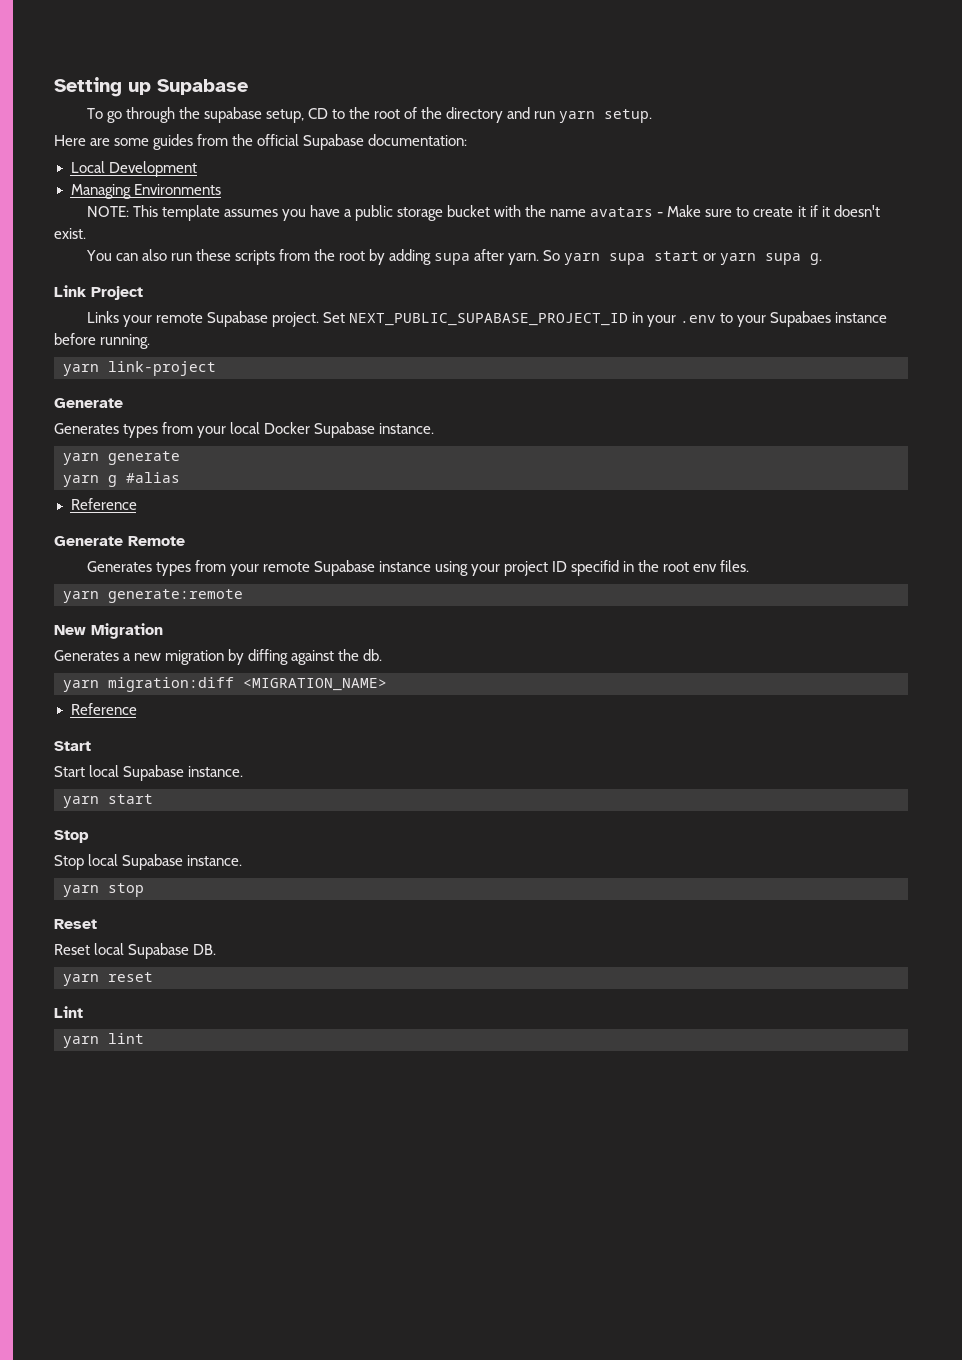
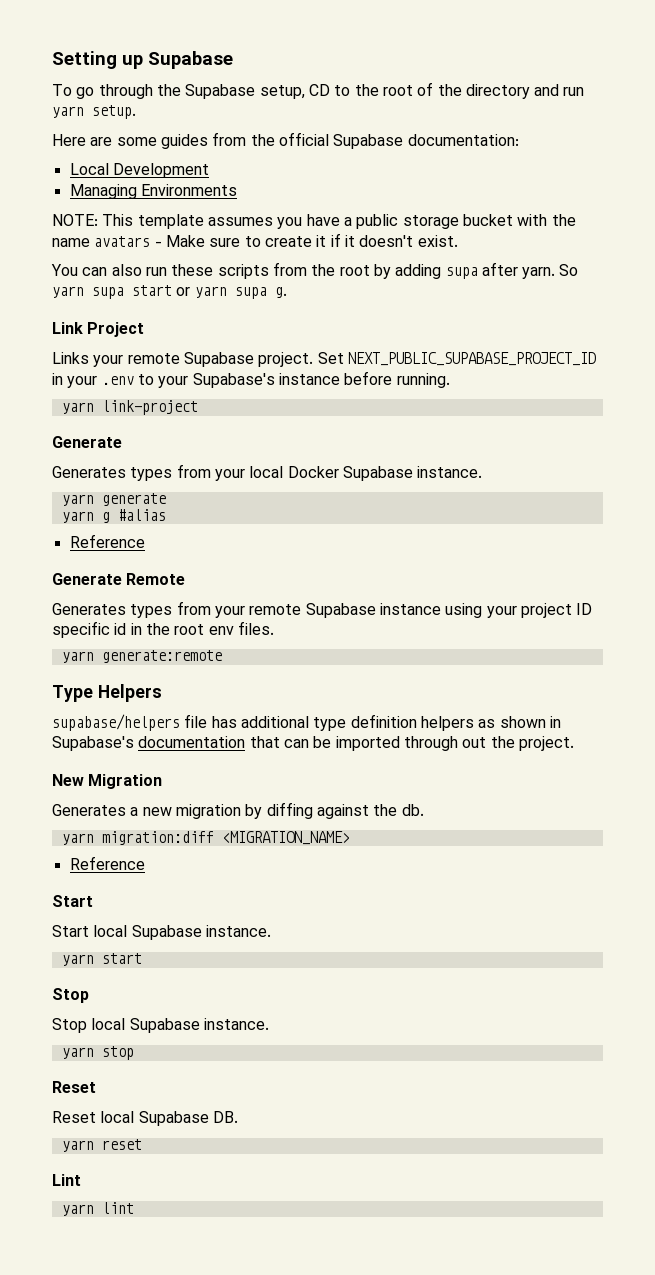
- To go through the supabase setup, CD to the root of the directory and run yarn setup.
+ To go through the Supabase setup, CD to the root of the directory and run yarn setup.
- Set NEXT_PUBLIC_SUPABASE_PROJECT_ID in your .env to your Supabaes instance before running.
+ Set NEXT_PUBLIC_SUPABASE_PROJECT_ID in your .env to your Supabase's instance before running.
- Generates types from your remote Supabase instance using your project ID specifid in the root env files.
+ Generates types from your remote Supabase instance using your project ID specific id in the root env files.
+ Type Helpers
+ supabase/helpers file has additional type definition helpers as shown in Supabase's documentation that can be imported through out the project.

